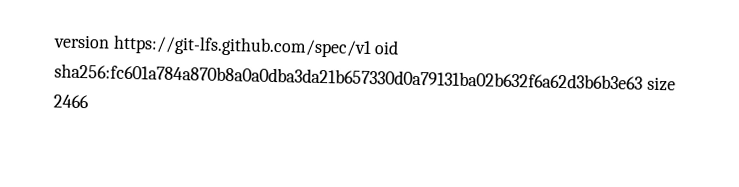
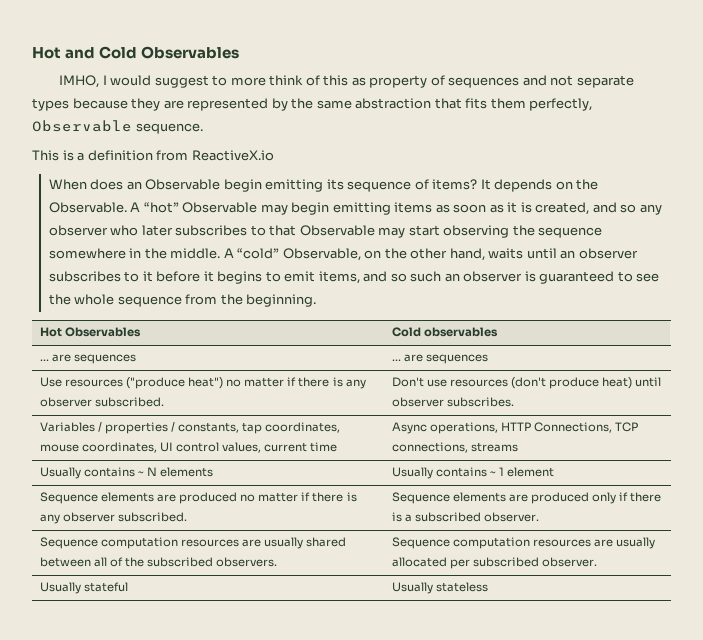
- version https://git-lfs.github.com/spec/v1 oid sha256:fc601a784a870b8a0a0dba3da21b657330d0a79131ba02b632f6a62d3b6b3e63 size 2466
+ Hot and Cold Observables
+ IMHO, I would suggest to more think of this as property of sequences and not separate types because they are represented by the same abstraction that fits them perfectly, Observable sequence.
+ This is a definition from ReactiveX.io
+ When does an Observable begin emitting its sequence of items? It depends on the Observable. A “hot” Observable may begin emitting items as soon as it is created, and so any observer who later subscribes to that Observable may start observing the sequence somewhere in the middle. A “cold” Observable, on the other hand, waits until an observer subscribes to it before it begins to emit items, and so such an observer is guaranteed to see the whole sequence from the beginning.
+ Hot Observables | Cold observables
+ ... are sequences | ... are sequences
+ Use resources ("produce heat") no matter if there is any observer subscribed. | Don't use resources (don't produce heat) until observer subscribes.
+ Variables / properties / constants, tap coordinates, mouse coordinates, UI control values, current time | Async operations, HTTP Connections, TCP connections, streams
+ Usually contains ~ N elements | Usually contains ~ 1 element
+ Sequence elements are produced no matter if there is any observer subscribed. | Sequence elements are produced only if there is a subscribed observer.
+ Sequence computation resources are usually shared between all of the subscribed observers. | Sequence computation resources are usually allocated per subscribed observer.
+ Usually stateful | Usually stateless

